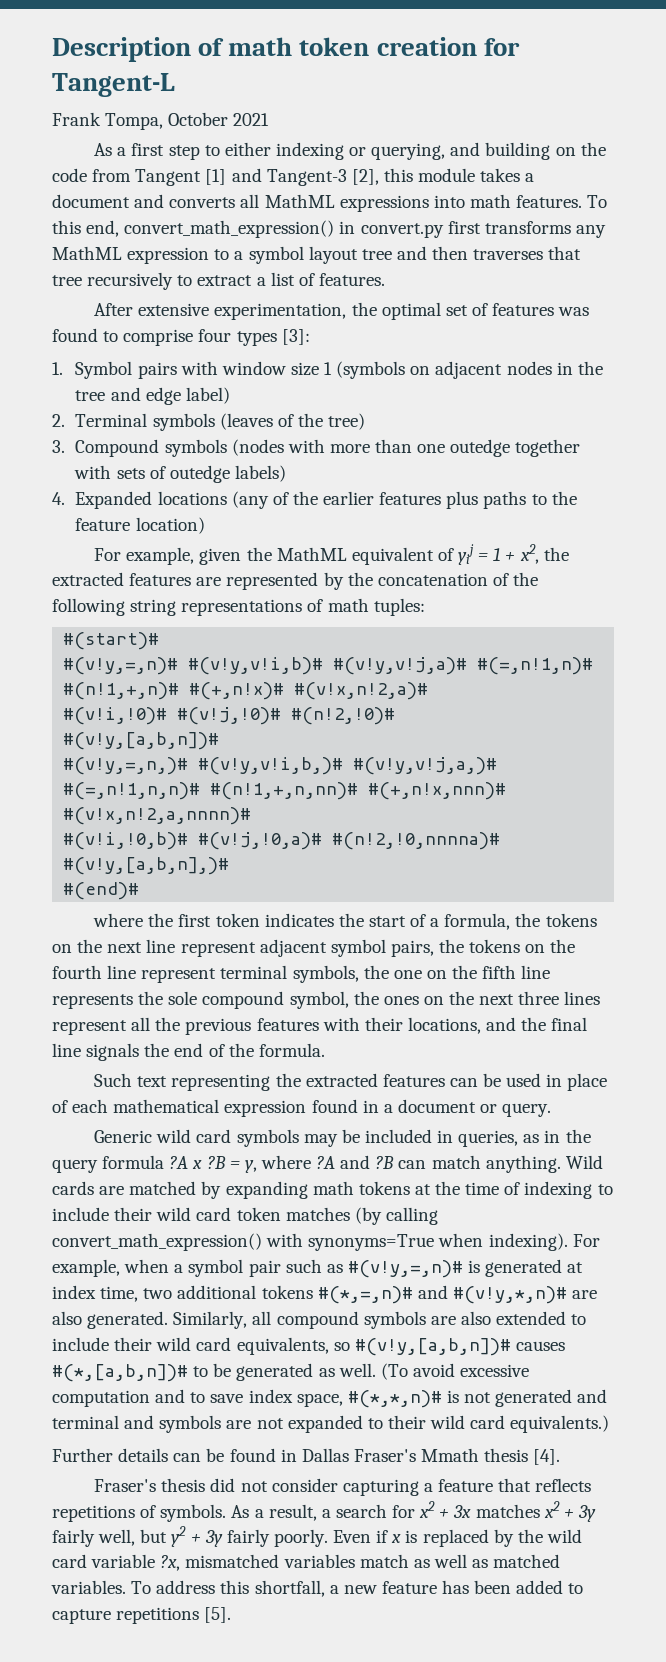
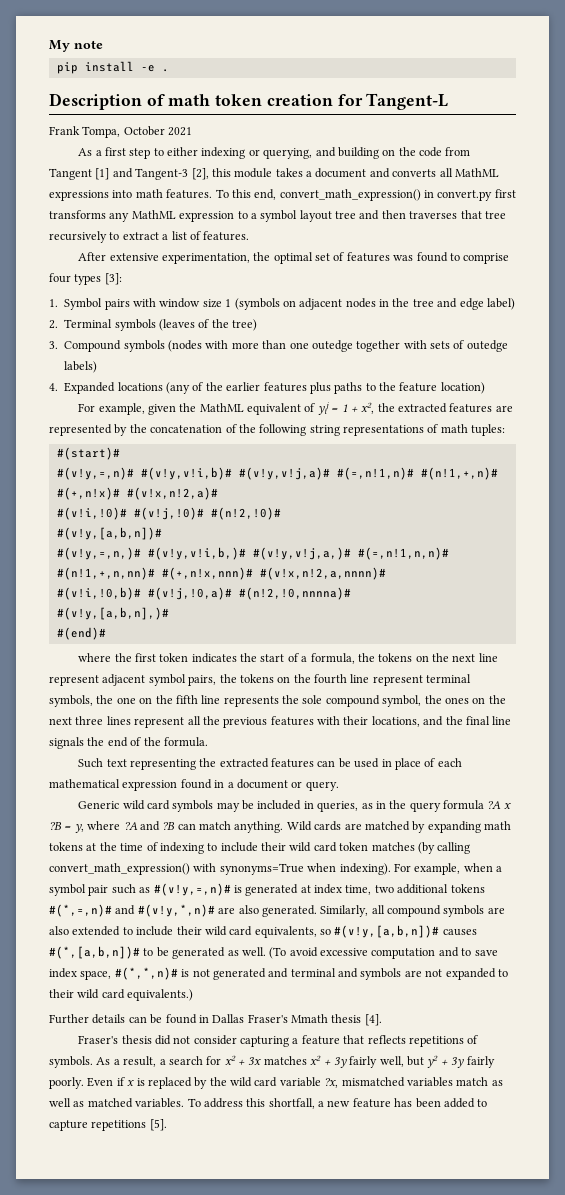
+ My note
+ pip install -e .

